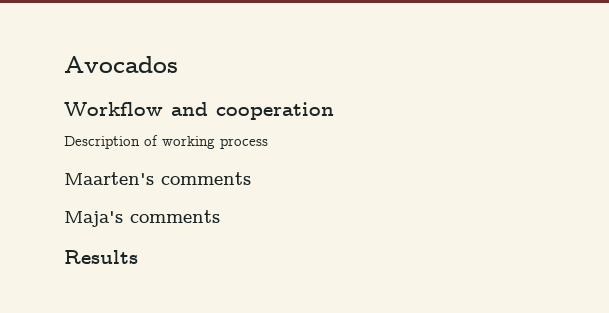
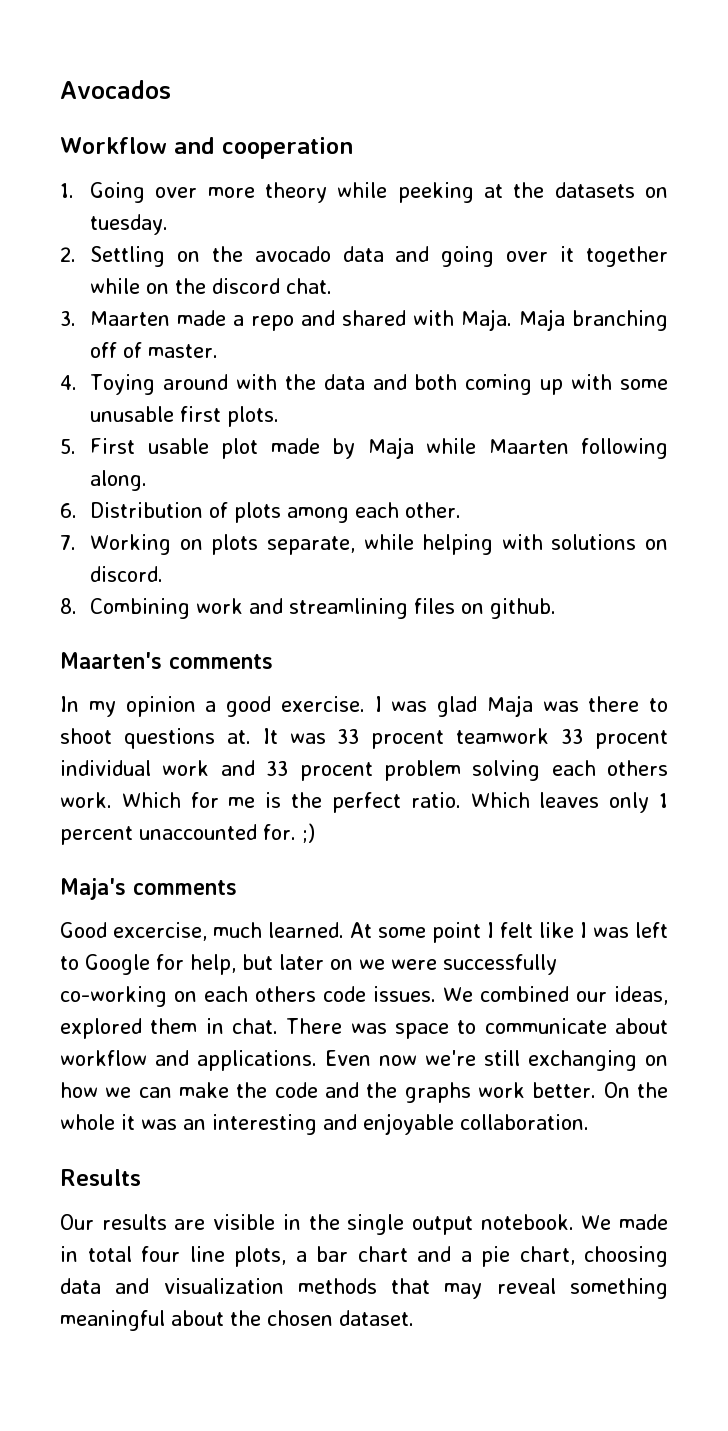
- Description of working process
+ 1. Going over more theory while peeking at the datasets on tuesday.
+ 2. Settling on the avocado data and going over it together while on the discord chat.
+ 3. Maarten made a repo and shared with Maja. Maja branching off of master.
+ 4. Toying around with the data and both coming up with some unusable first plots.
+ 5. First usable plot made by Maja while Maarten following along.
+ 6. Distribution of plots among each other.
+ 7. Working on plots separate, while helping with solutions on discord.
+ 8. Combining work and streamlining files on github.
  Maarten's comments
+ In my opinion a good exercise. I was glad Maja was there to shoot questions at. It was 33 procent teamwork 33 procent individual work and 33 procent problem solving each others work. Which for me is the perfect ratio. Which leaves only 1 percent unaccounted for. ;)
  Maja's comments
+ Good excercise, much learned. At some point I felt like I was left to Google for help, but later on we were successfully co-working on each others code issues. We combined our ideas, explored them in chat. There was space to communicate about workflow and applications. Even now we're still exchanging on how we can make the code and the graphs work better. On the whole it was an interesting and enjoyable collaboration.
  Results
+ Our results are visible in the single output notebook. We made in total four line plots, a bar chart and a pie chart, choosing data and visualization methods that may reveal something meaningful about the chosen dataset.

